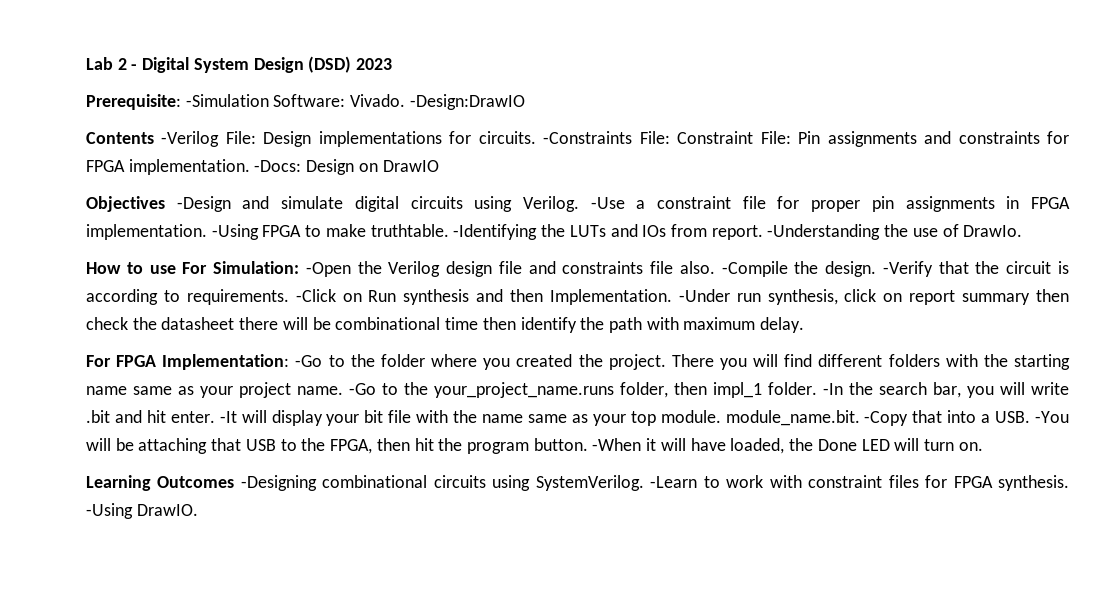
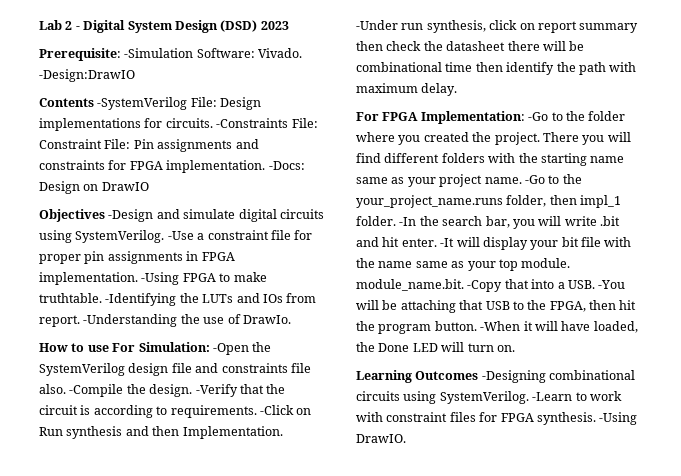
- Contents -Verilog File: Design implementations for circuits.
+ Contents -SystemVerilog File: Design implementations for circuits.
- Objectives -Design and simulate digital circuits using Verilog.
+ Objectives -Design and simulate digital circuits using SystemVerilog.
- How to use For Simulation: -Open the Verilog design file and constraints file also.
+ How to use For Simulation: -Open the SystemVerilog design file and constraints file also.

